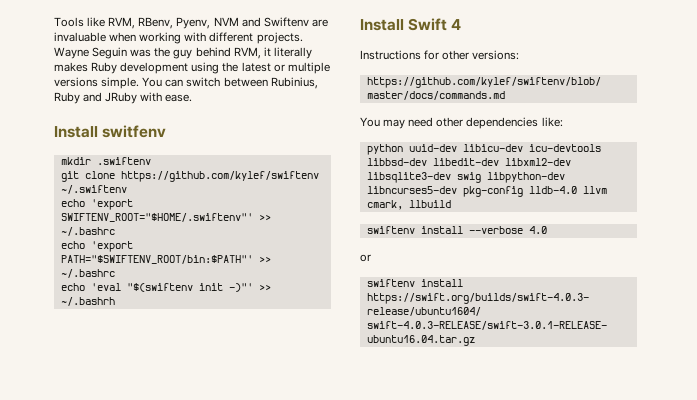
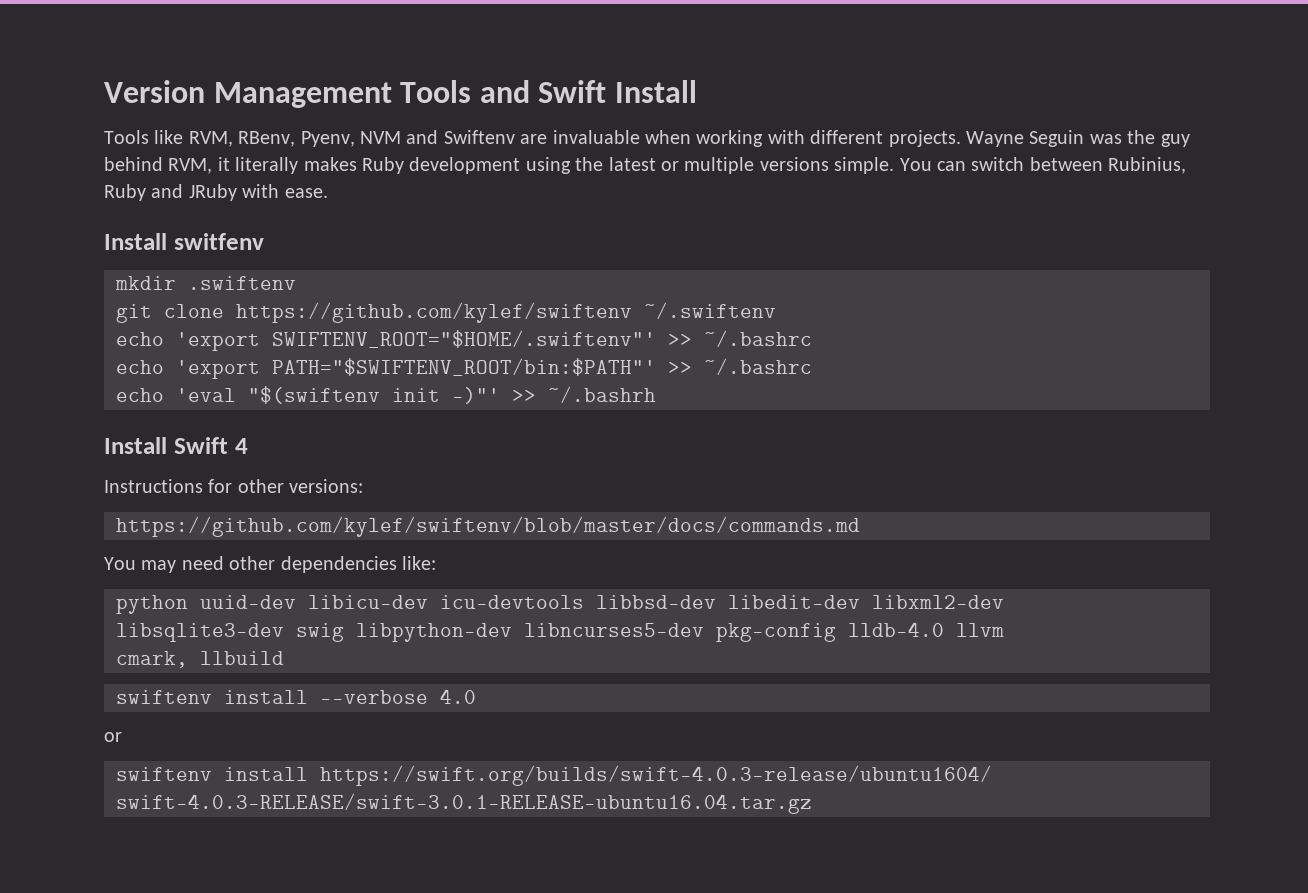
+ Version Management Tools and Swift Install

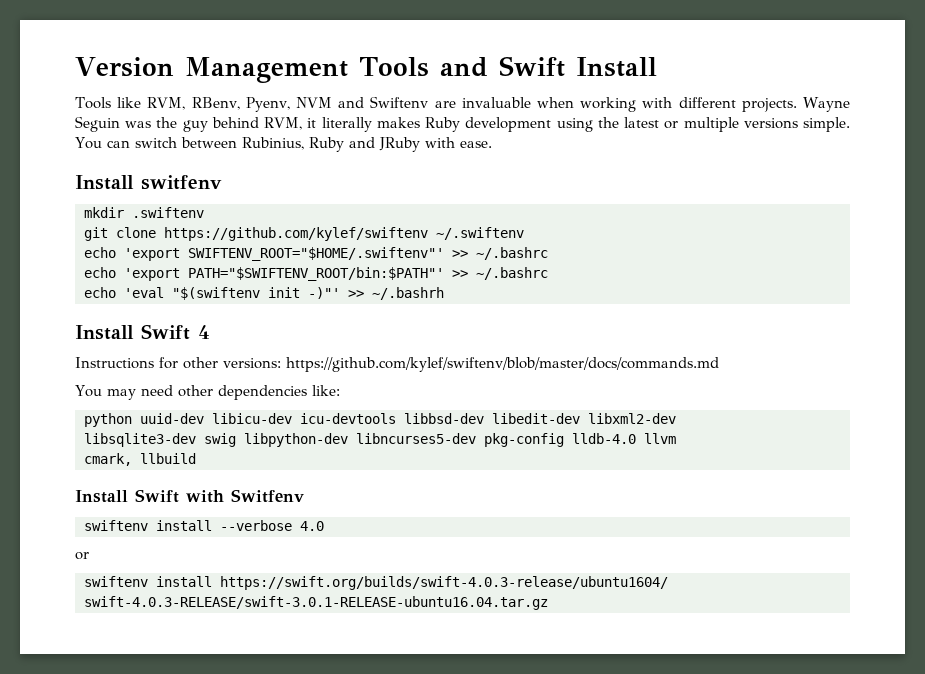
- Instructions for other versions:
- https://github.com/kylef/swiftenv/blob/master/docs/commands.md
+ Instructions for other versions: https://github.com/kylef/swiftenv/blob/master/docs/commands.md
+ Install Swift with Switfenv

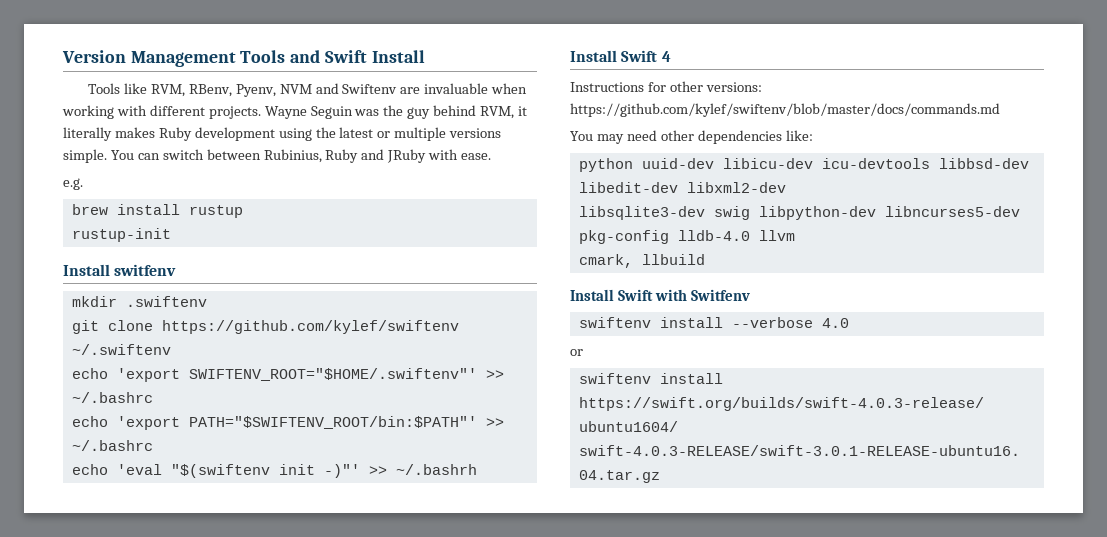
+ e.g.
+ brew install rustup
+ rustup-init

